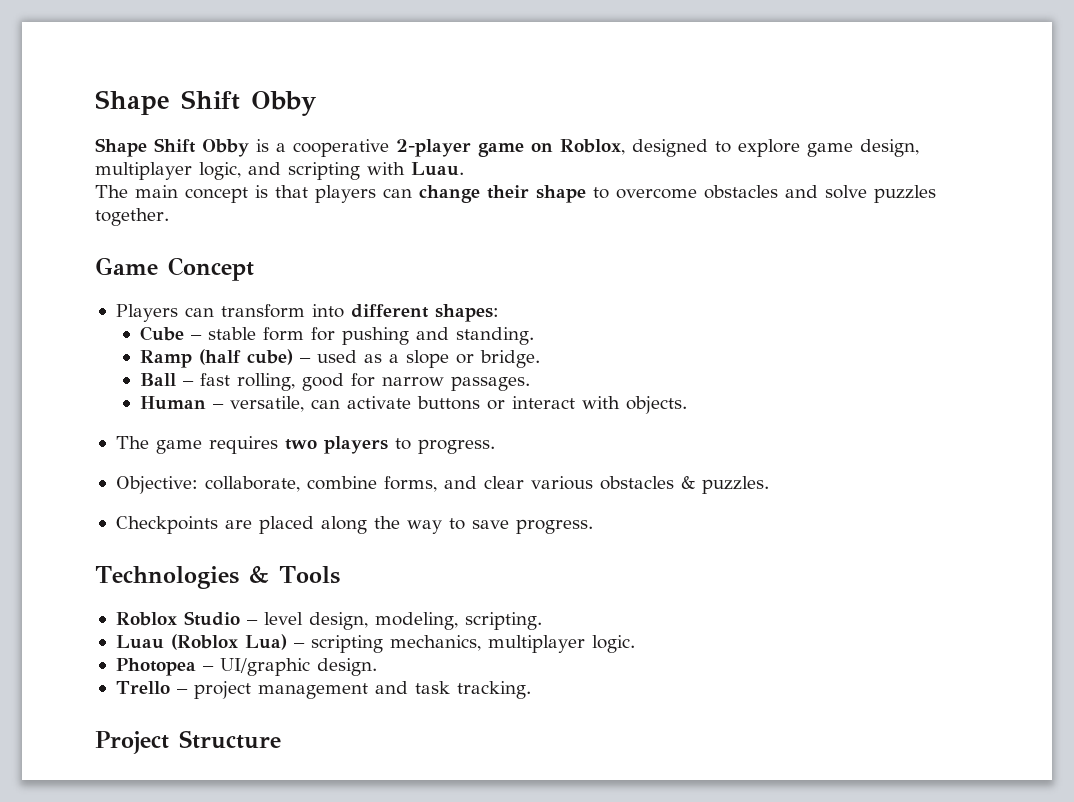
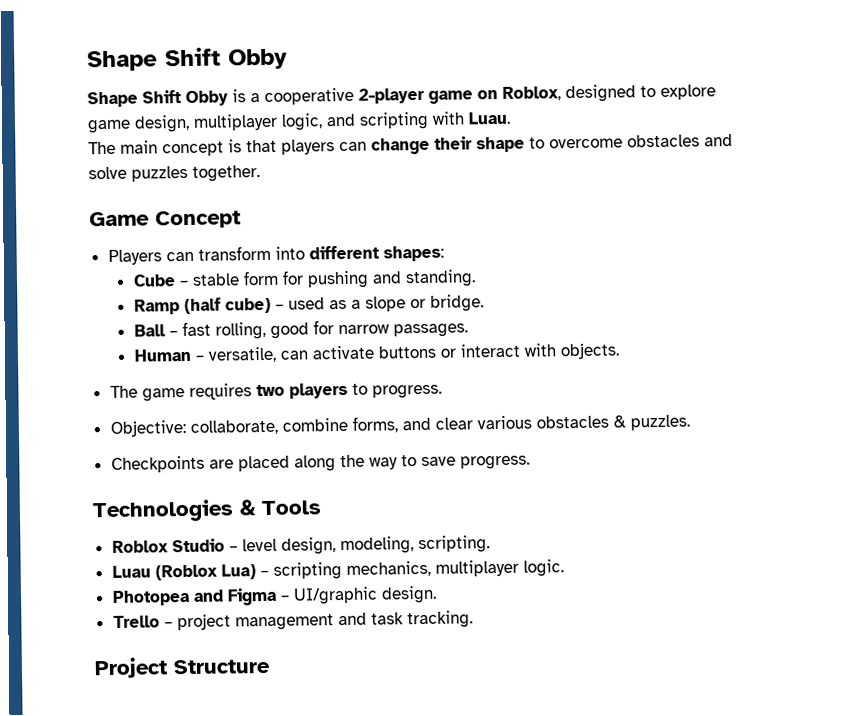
- Photopea – UI/graphic design.
+ Photopea and Figma – UI/graphic design.

